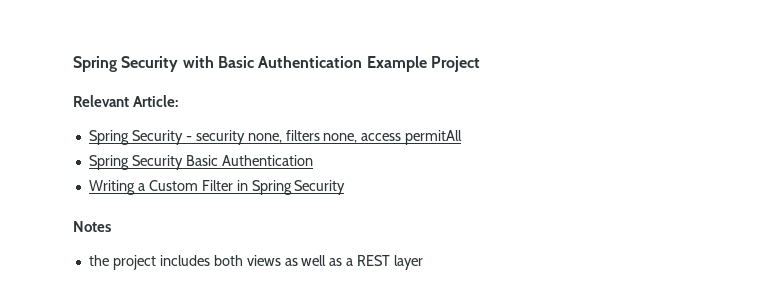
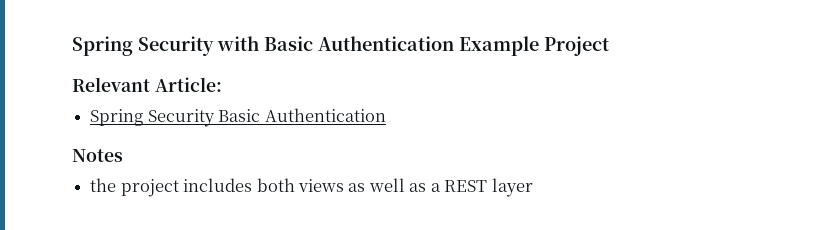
- Spring Security - security none, filters none, access permitAll
  Spring Security Basic Authentication
- Writing a Custom Filter in Spring Security

